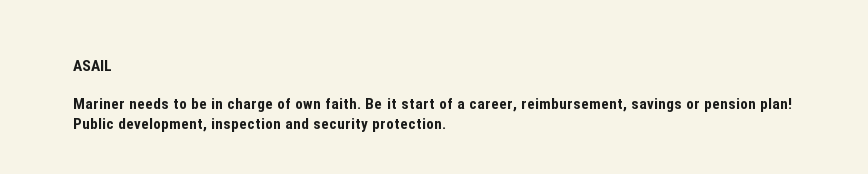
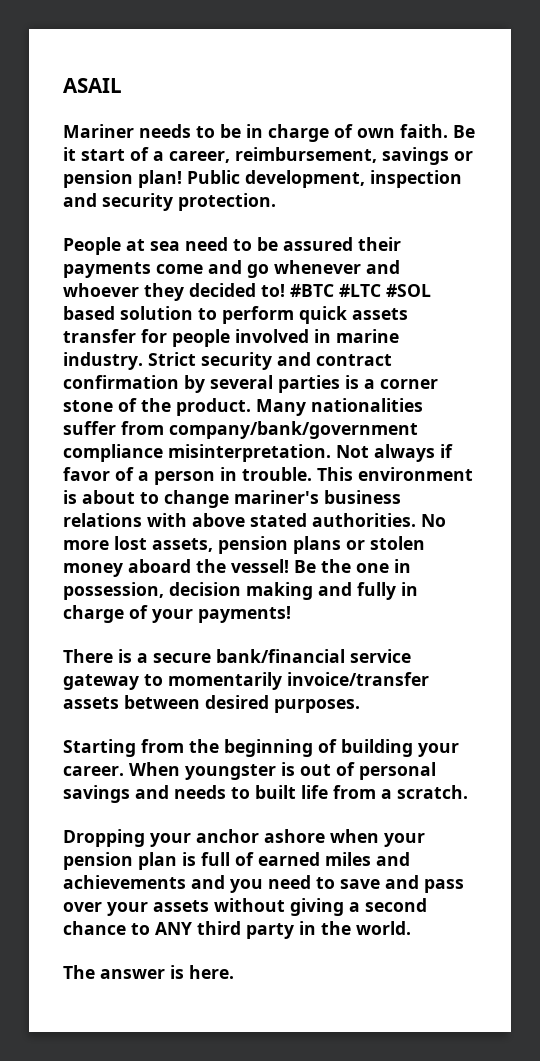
+ People at sea need to be assured their payments come and go whenever and whoever they decided to! #BTC #LTC #SOL based solution to perform quick assets transfer for people involved in marine industry. Strict security and contract confirmation by several parties is a corner stone of the product. Many nationalities suffer from company/bank/government compliance misinterpretation. Not always if favor of a person in trouble. This environment is about to change mariner's business relations with above stated authorities. No more lost assets, pension plans or stolen money aboard the vessel! Be the one in possession, decision making and fully in charge of your payments!
+ There is a secure bank/financial service gateway to momentarily invoice/transfer assets between desired purposes.
+ Starting from the beginning of building your career. When youngster is out of personal savings and needs to built life from a scratch.
+ Dropping your anchor ashore when your pension plan is full of earned miles and achievements and you need to save and pass over your assets without giving a second chance to ANY third party in the world.
+ The answer is here.

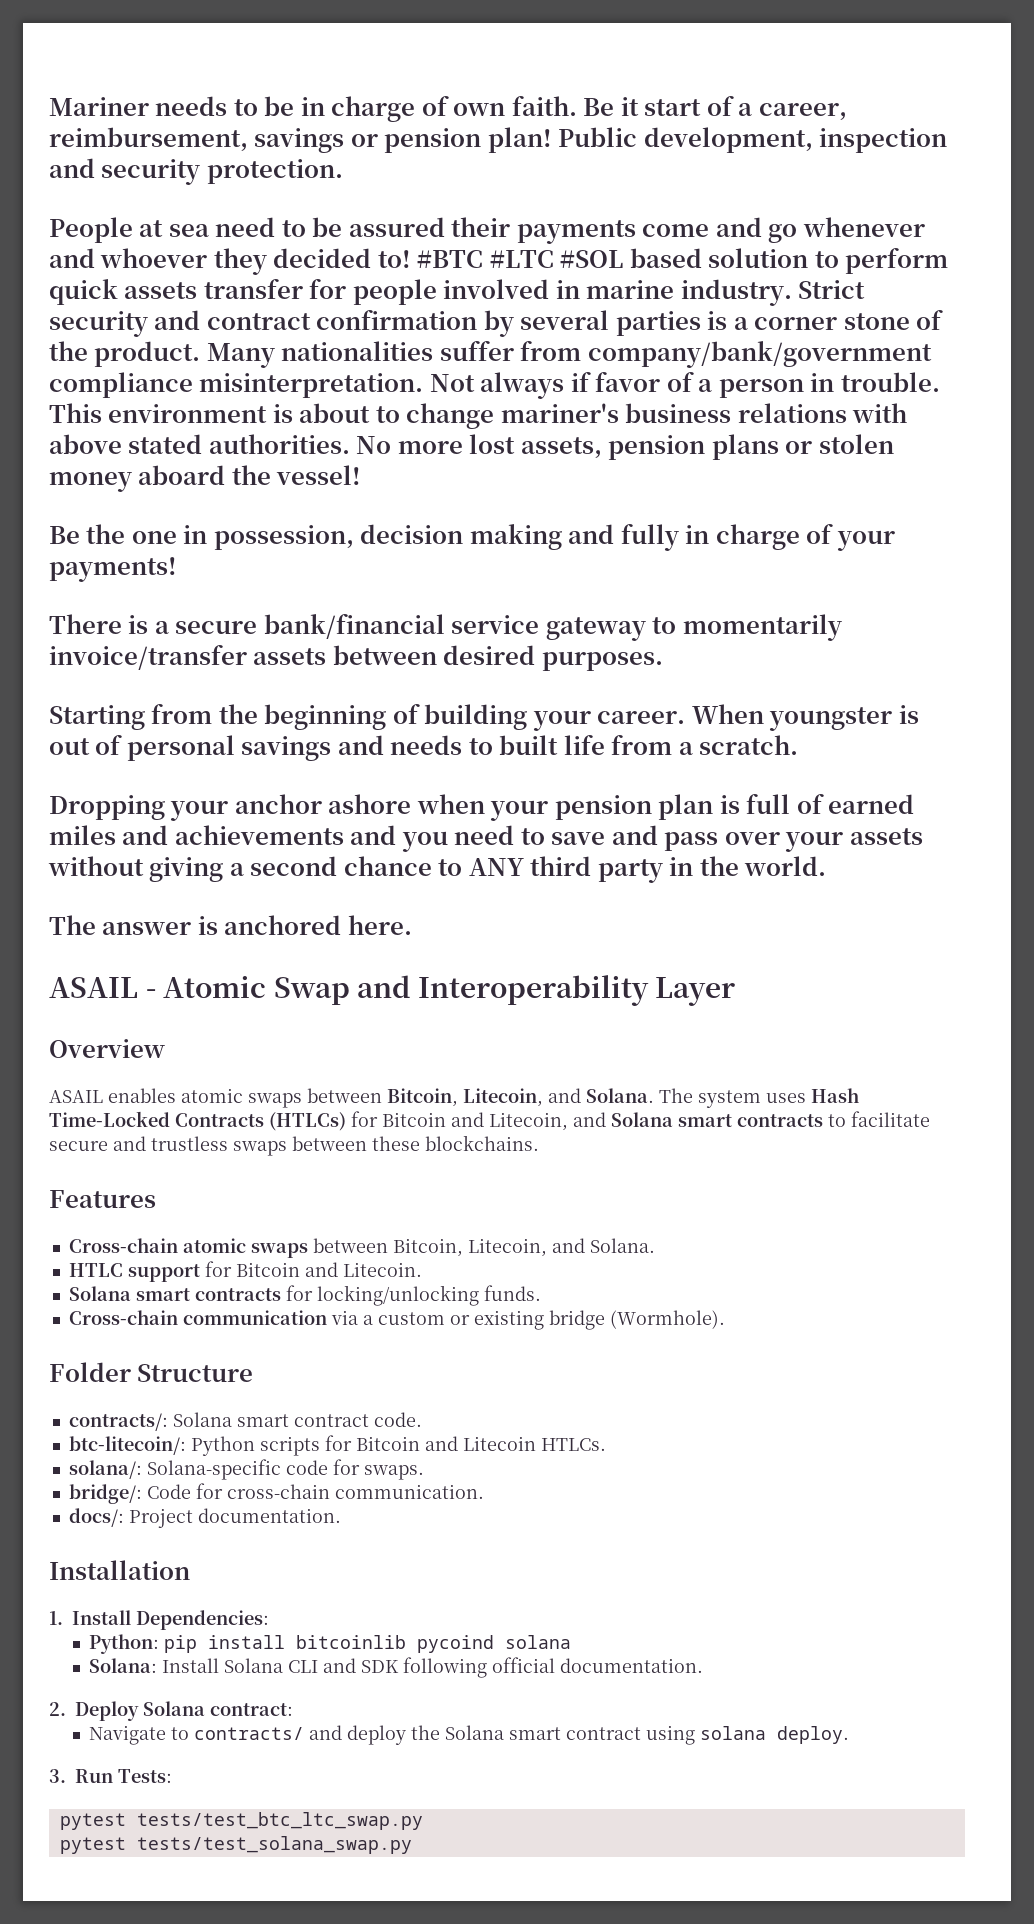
- ASAIL
- No more lost assets, pension plans or stolen money aboard the vessel! Be the one in possession, decision making and fully in charge of your payments!
+ No more lost assets, pension plans or stolen money aboard the vessel!
+ Be the one in possession, decision making and fully in charge of your payments!
- The answer is here.
+ The answer is anchored here.
+ ASAIL - Atomic Swap and Interoperability Layer
+ Overview
+ ASAIL enables atomic swaps between Bitcoin, Litecoin, and Solana. The system uses Hash Time-Locked Contracts (HTLCs) for Bitcoin and Litecoin, and Solana smart contracts to facilitate secure and trustless swaps between these blockchains.
+ Features
+ Cross-chain atomic swaps between Bitcoin, Litecoin, and Solana.
+ HTLC support for Bitcoin and Litecoin.
+ Solana smart contracts for locking/unlocking funds.
+ Cross-chain communication via a custom or existing bridge (Wormhole).
+ Folder Structure
+ contracts/: Solana smart contract code.
+ btc-litecoin/: Python scripts for Bitcoin and Litecoin HTLCs.
+ solana/: Solana-specific code for swaps.
+ bridge/: Code for cross-chain communication.
+ docs/: Project documentation.
+ Installation
+ 1. Install Dependencies:
+ Python: pip install bitcoinlib pycoind solana
+ Solana: Install Solana CLI and SDK following official documentation.
+ 2. Deploy Solana contract:
+ Navigate to contracts/ and deploy the Solana smart contract using solana deploy.
+ 3. Run Tests:
+ pytest tests/test_btc_ltc_swap.py
+ pytest tests/test_solana_swap.py

